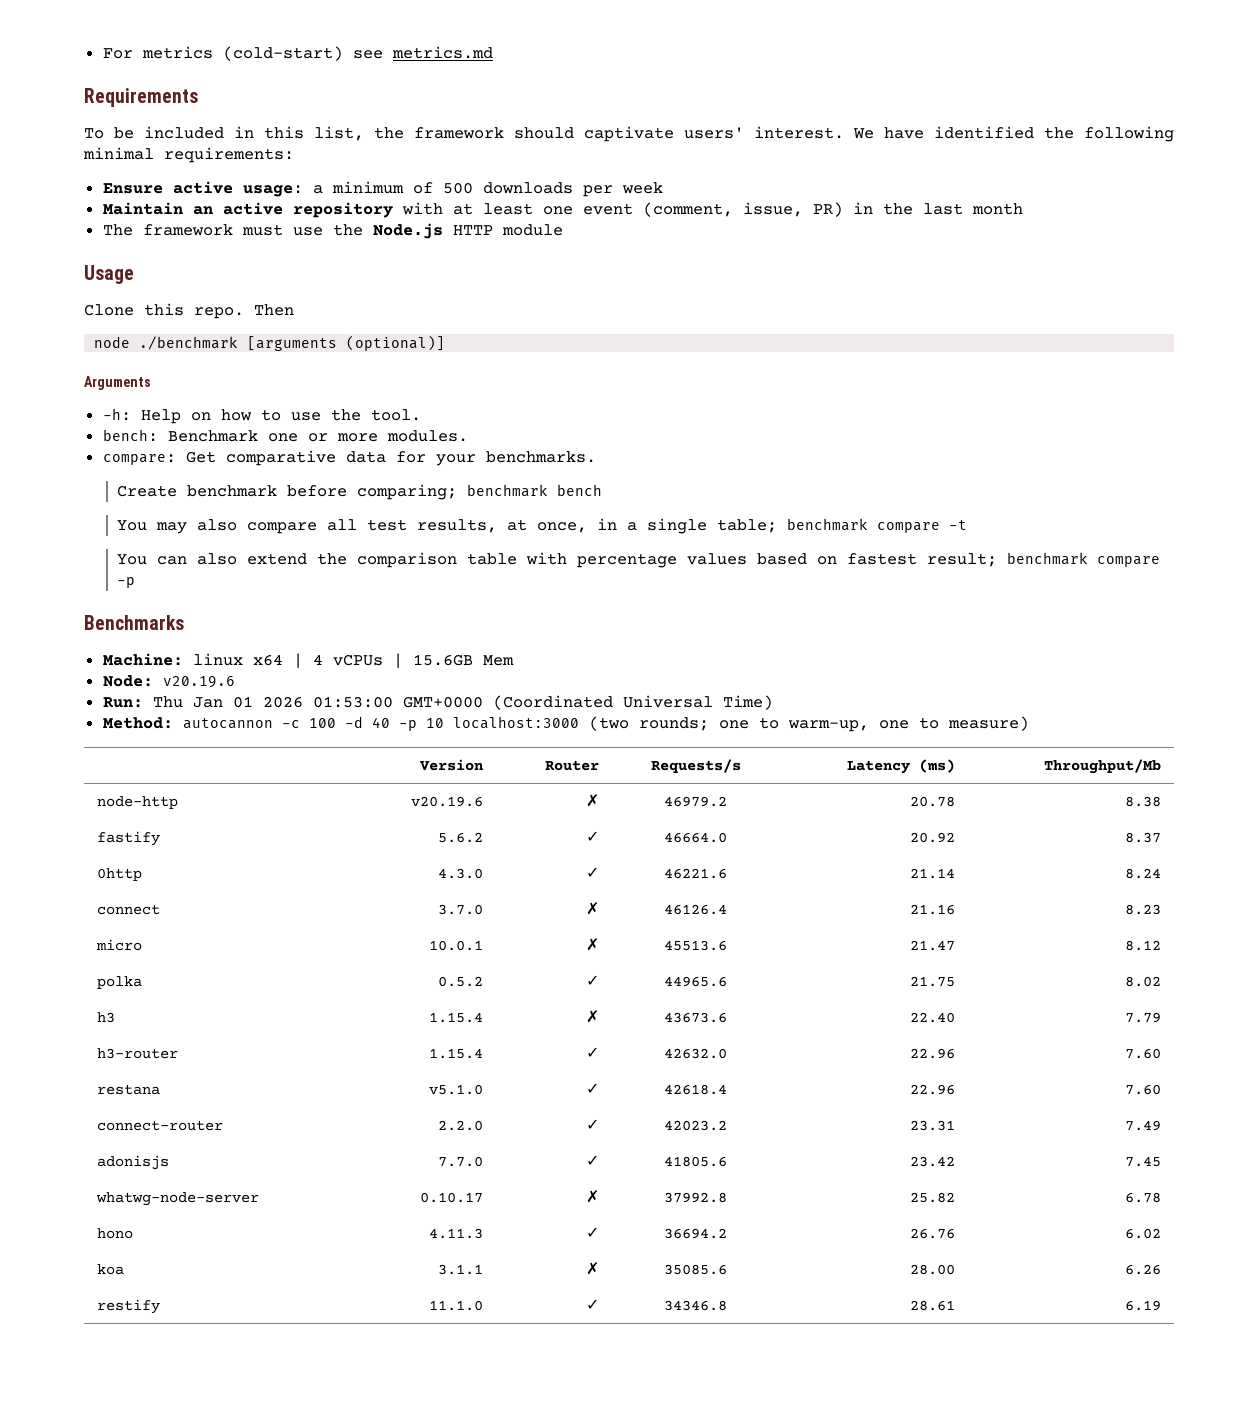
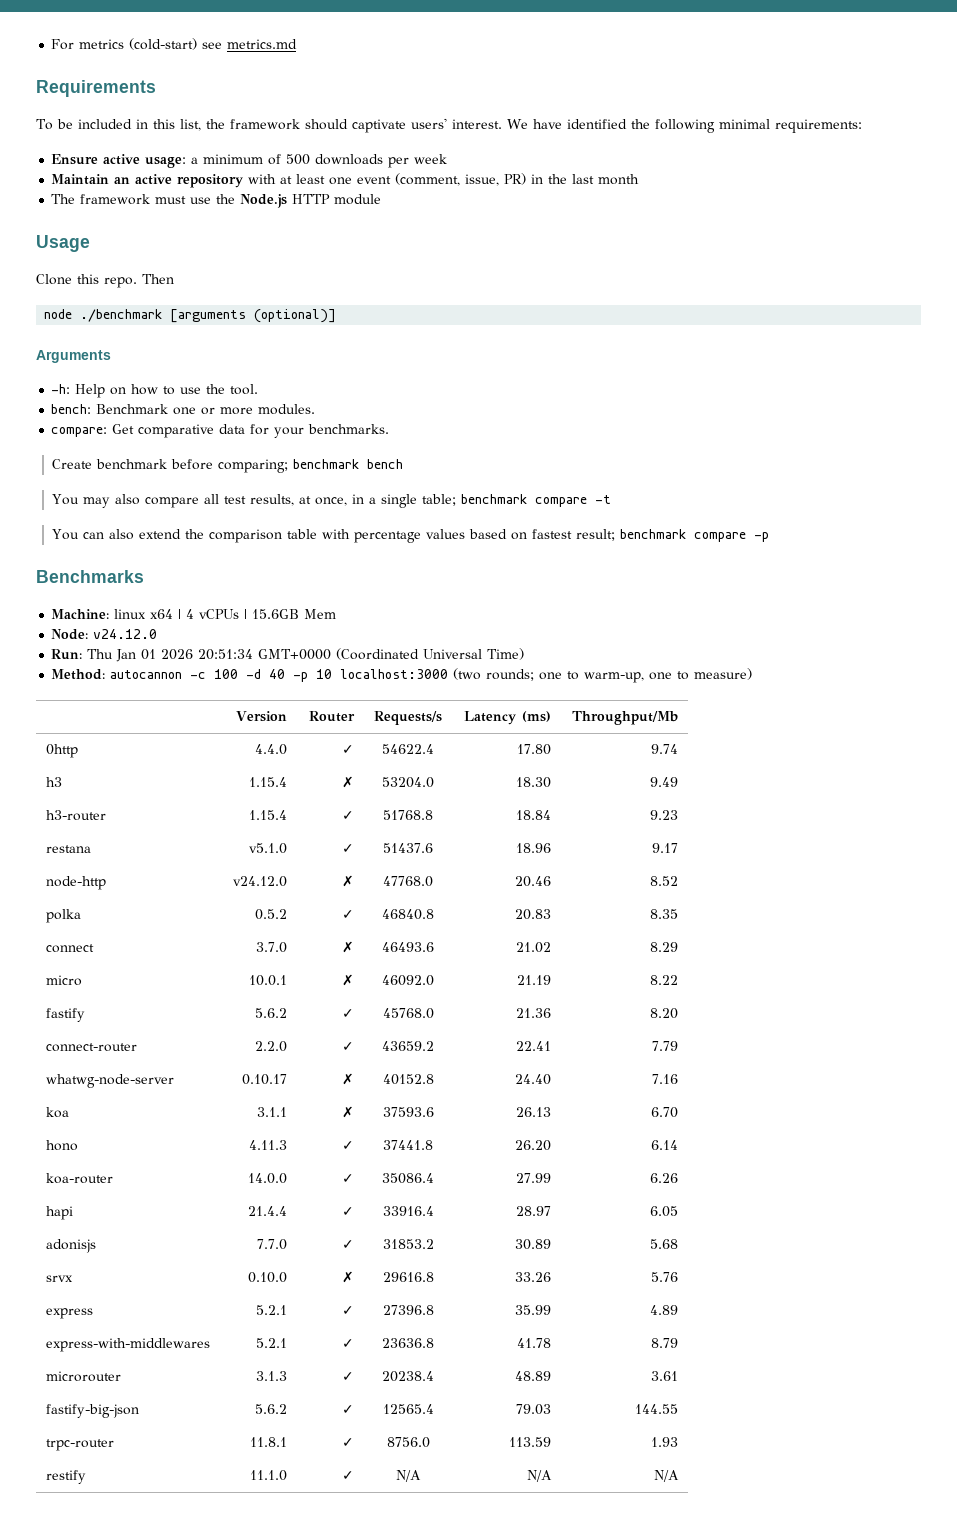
- Node: v20.19.6
+ Node: v24.12.0
- Run: Thu Jan 01 2026 01:53:00 GMT+0000 (Coordinated Universal Time)
+ Run: Thu Jan 01 2026 20:51:34 GMT+0000 (Coordinated Universal Time)
- node-http | v20.19.6 | ✗ | 46979.2 | 20.78 | 8.38
- fastify | 5.6.2 | ✓ | 46664.0 | 20.92 | 8.37
- 0http | 4.3.0 | ✓ | 46221.6 | 21.14 | 8.24
- connect | 3.7.0 | ✗ | 46126.4 | 21.16 | 8.23
- micro | 10.0.1 | ✗ | 45513.6 | 21.47 | 8.12
- polka | 0.5.2 | ✓ | 44965.6 | 21.75 | 8.02
- h3 | 1.15.4 | ✗ | 43673.6 | 22.40 | 7.79
- h3-router | 1.15.4 | ✓ | 42632.0 | 22.96 | 7.60
- restana | v5.1.0 | ✓ | 42618.4 | 22.96 | 7.60
- connect-router | 2.2.0 | ✓ | 42023.2 | 23.31 | 7.49
- adonisjs | 7.7.0 | ✓ | 41805.6 | 23.42 | 7.45
- whatwg-node-server | 0.10.17 | ✗ | 37992.8 | 25.82 | 6.78
- hono | 4.11.3 | ✓ | 36694.2 | 26.76 | 6.02
- koa | 3.1.1 | ✗ | 35085.6 | 28.00 | 6.26
+ 0http | 4.4.0 | ✓ | 54622.4 | 17.80 | 9.74
+ h3 | 1.15.4 | ✗ | 53204.0 | 18.30 | 9.49
+ h3-router | 1.15.4 | ✓ | 51768.8 | 18.84 | 9.23
+ restana | v5.1.0 | ✓ | 51437.6 | 18.96 | 9.17
+ node-http | v24.12.0 | ✗ | 47768.0 | 20.46 | 8.52
+ polka | 0.5.2 | ✓ | 46840.8 | 20.83 | 8.35
+ connect | 3.7.0 | ✗ | 46493.6 | 21.02 | 8.29
+ micro | 10.0.1 | ✗ | 46092.0 | 21.19 | 8.22
+ fastify | 5.6.2 | ✓ | 45768.0 | 21.36 | 8.20
+ connect-router | 2.2.0 | ✓ | 43659.2 | 22.41 | 7.79
+ whatwg-node-server | 0.10.17 | ✗ | 40152.8 | 24.40 | 7.16
+ koa | 3.1.1 | ✗ | 37593.6 | 26.13 | 6.70
+ hono | 4.11.3 | ✓ | 37441.8 | 26.20 | 6.14
+ koa-router | 14.0.0 | ✓ | 35086.4 | 27.99 | 6.26
+ hapi | 21.4.4 | ✓ | 33916.4 | 28.97 | 6.05
+ adonisjs | 7.7.0 | ✓ | 31853.2 | 30.89 | 5.68
+ srvx | 0.10.0 | ✗ | 29616.8 | 33.26 | 5.76
+ express | 5.2.1 | ✓ | 27396.8 | 35.99 | 4.89
+ express-with-middlewares | 5.2.1 | ✓ | 23636.8 | 41.78 | 8.79
+ microrouter | 3.1.3 | ✓ | 20238.4 | 48.89 | 3.61
+ fastify-big-json | 5.6.2 | ✓ | 12565.4 | 79.03 | 144.55
+ trpc-router | 11.8.1 | ✓ | 8756.0 | 113.59 | 1.93
- restify | 11.1.0 | ✓ | 34346.8 | 28.61 | 6.19
+ restify | 11.1.0 | ✓ | N/A | N/A | N/A

